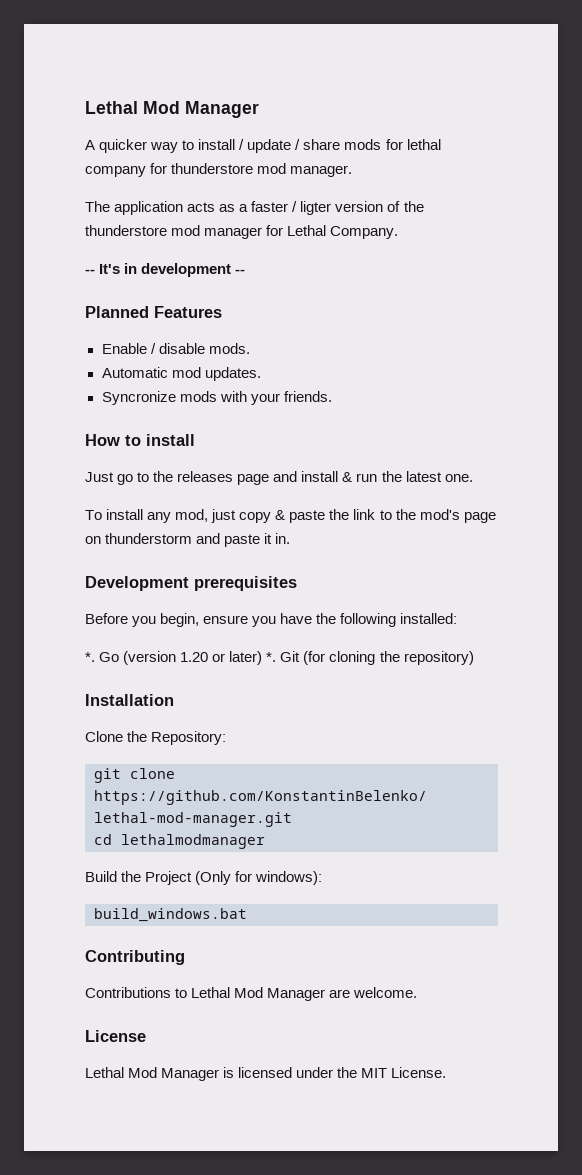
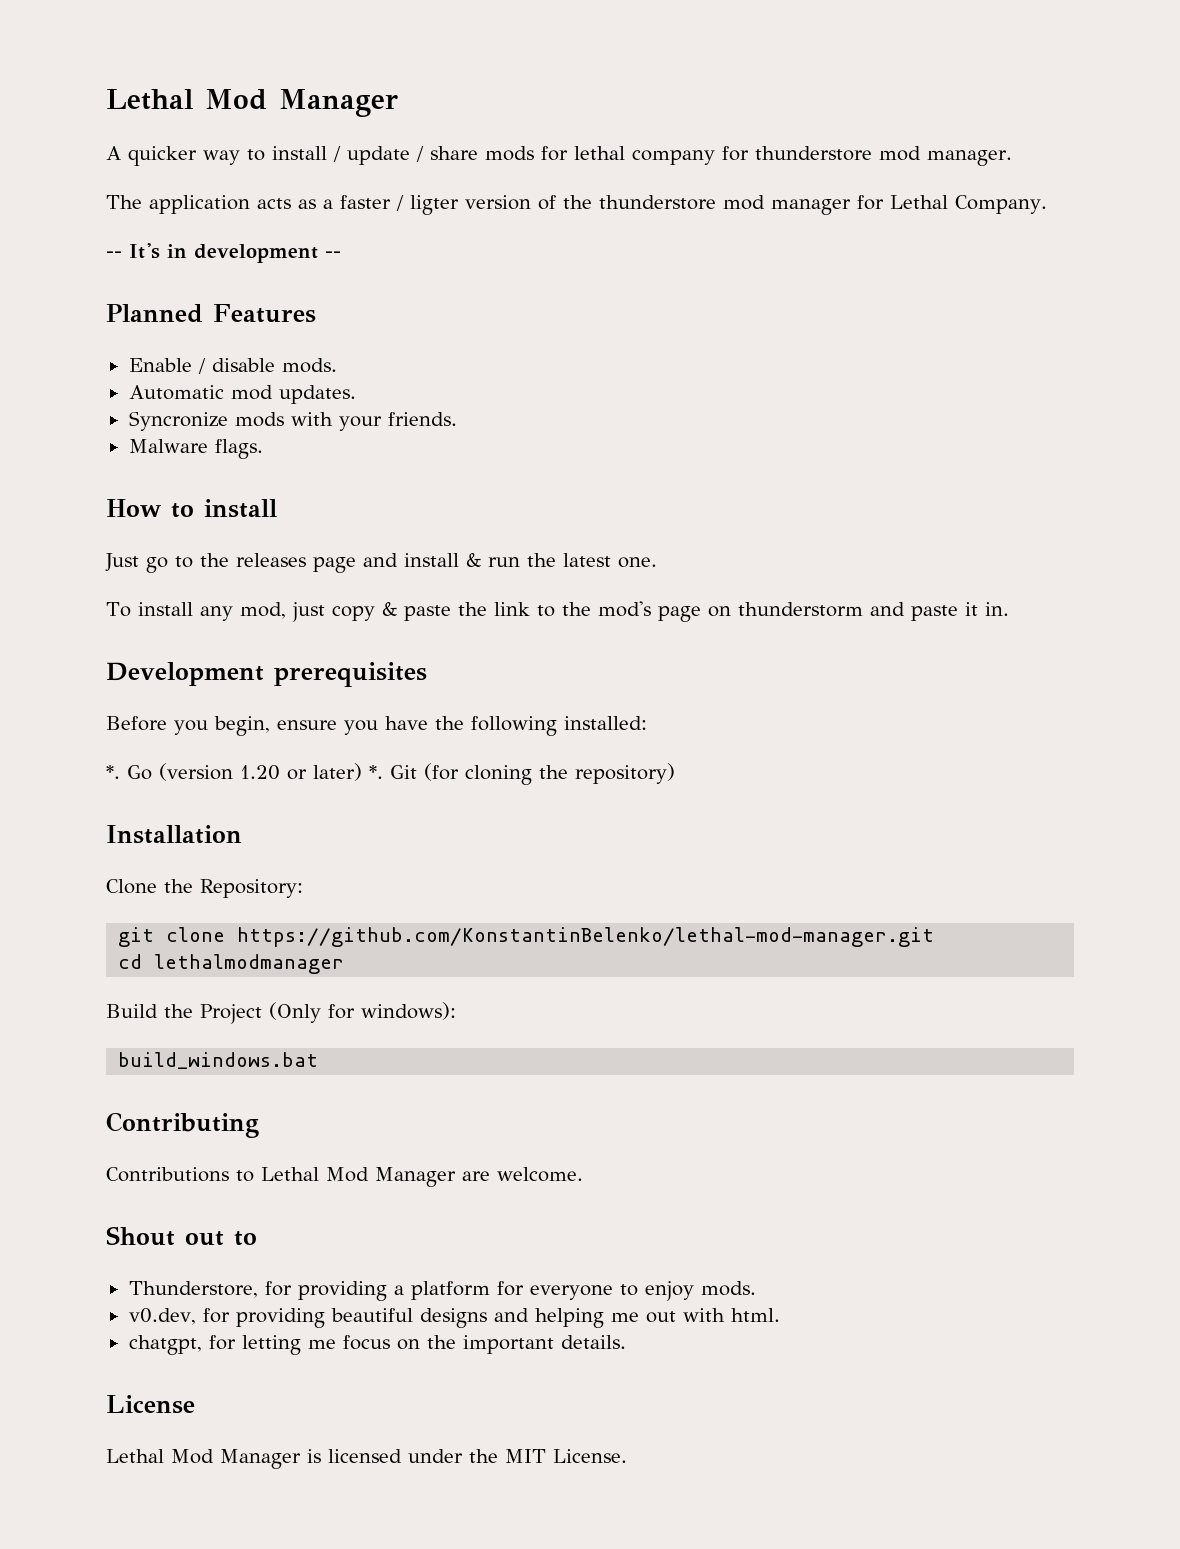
+ Malware flags.
+ Shout out to
+ Thunderstore, for providing a platform for everyone to enjoy mods.
+ v0.dev, for providing beautiful designs and helping me out with html.
+ chatgpt, for letting me focus on the important details.

